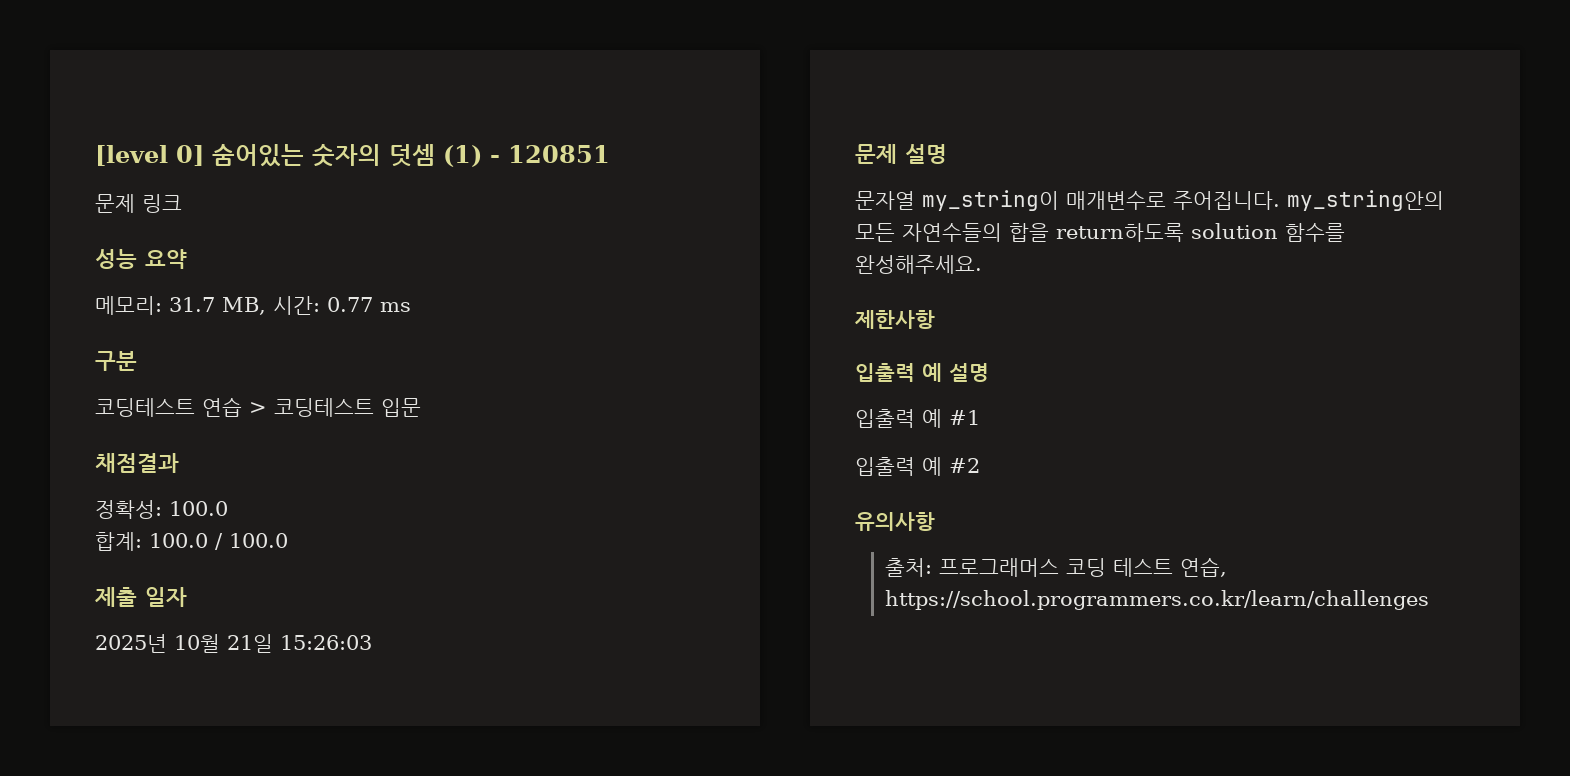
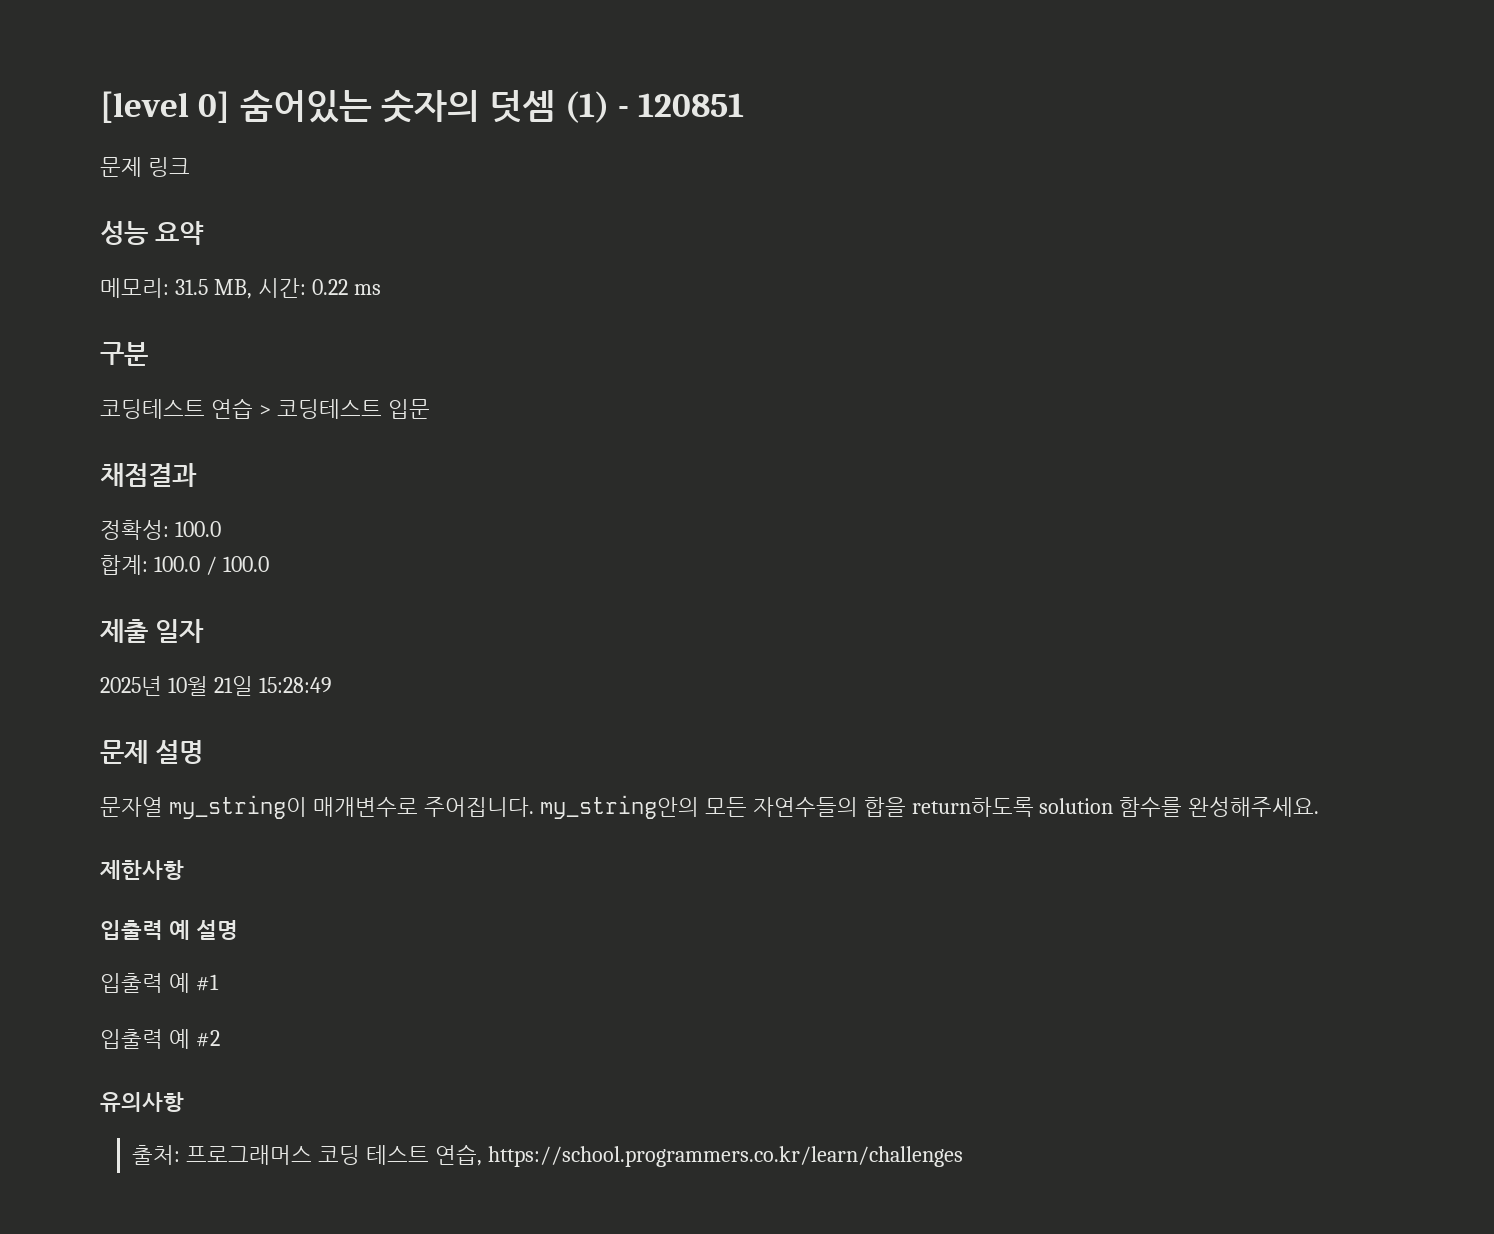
- 메모리: 31.7 MB, 시간: 0.77 ms
+ 메모리: 31.5 MB, 시간: 0.22 ms
- 2025년 10월 21일 15:26:03
+ 2025년 10월 21일 15:28:49

